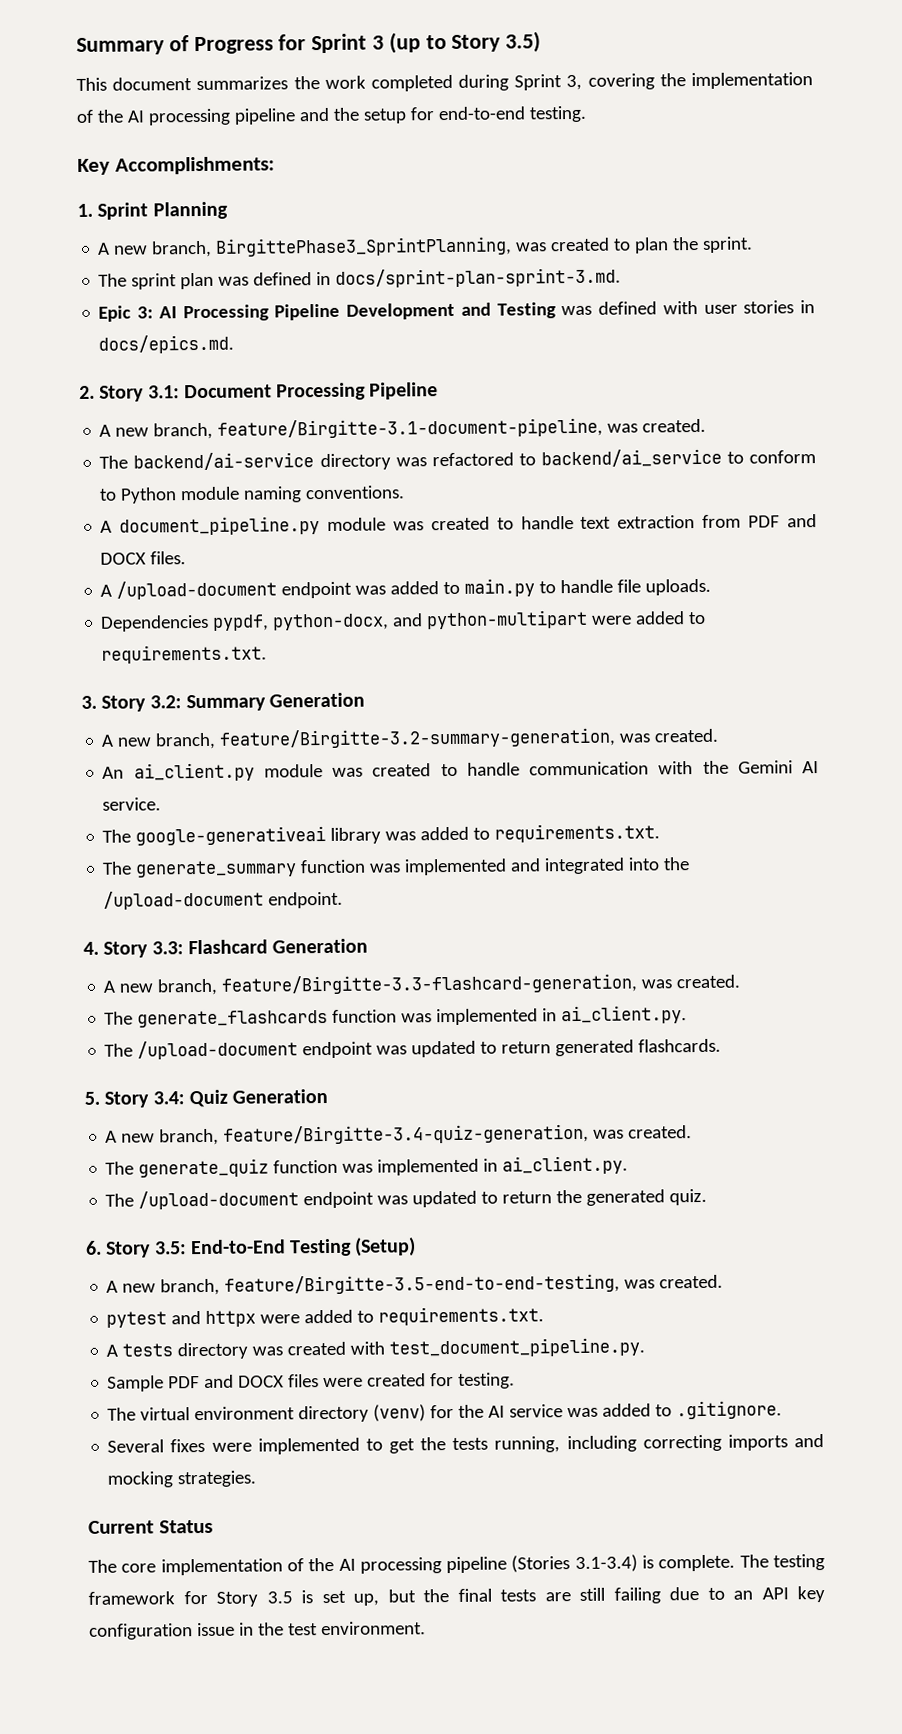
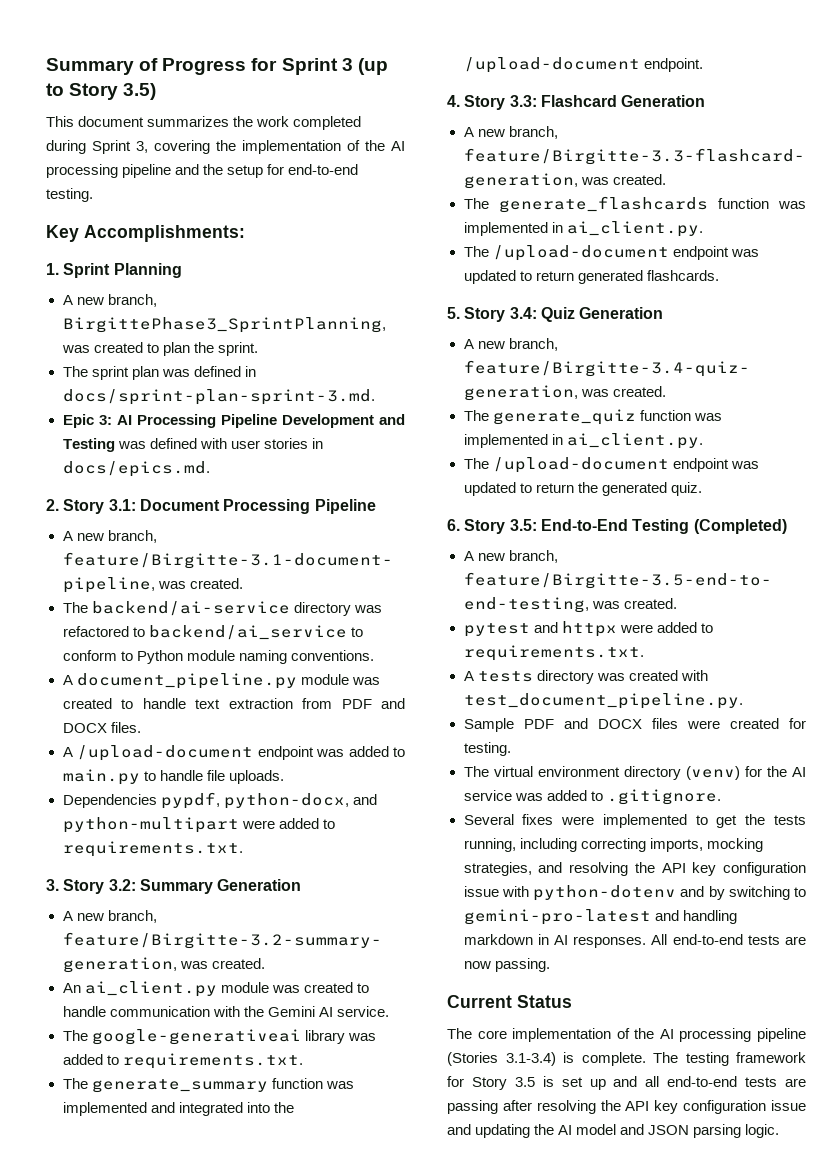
- 6. Story 3.5: End-to-End Testing (Setup)
+ 6. Story 3.5: End-to-End Testing (Completed)
- Several fixes were implemented to get the tests running, including correcting imports and mocking strategies.
+ Several fixes were implemented to get the tests running, including correcting imports, mocking strategies, and resolving the API key configuration issue with python-dotenv and by switching to gemini-pro-latest and handling markdown in AI responses. All end-to-end tests are now passing.
- The testing framework for Story 3.5 is set up, but the final tests are still failing due to an API key configuration issue in the test environment.
+ The testing framework for Story 3.5 is set up and all end-to-end tests are passing after resolving the API key configuration issue and updating the AI model and JSON parsing logic.

